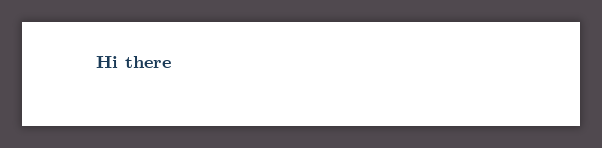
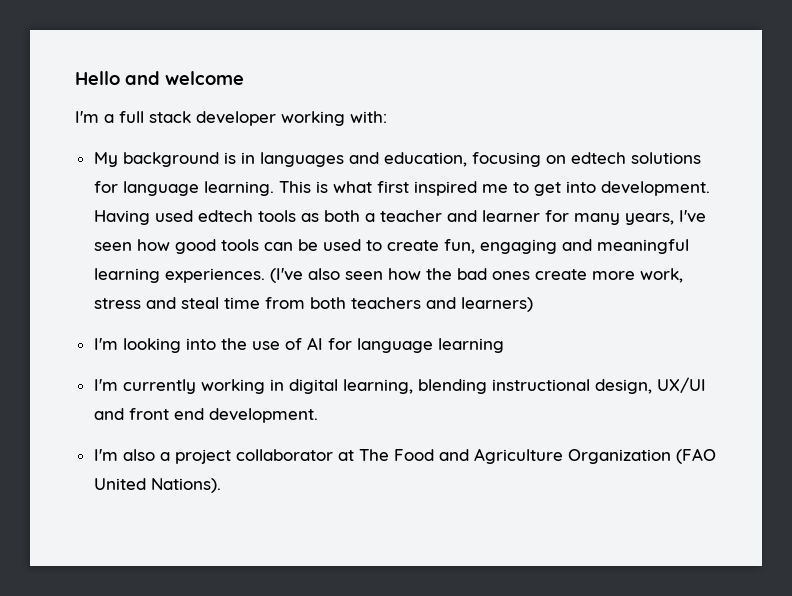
- Hi there
+ Hello and welcome
+ I'm a full stack developer working with:
+ My background is in languages and education, focusing on edtech solutions for language learning. This is what first inspired me to get into development. Having used edtech tools as both a teacher and learner for many years, I've seen how good tools can be used to create fun, engaging and meaningful learning experiences. (I've also seen how the bad ones create more work, stress and steal time from both teachers and learners)
+ I'm looking into the use of AI for language learning
+ I'm currently working in digital learning, blending instructional design, UX/UI and front end development.
+ I'm also a project collaborator at The Food and Agriculture Organization (FAO United Nations).

